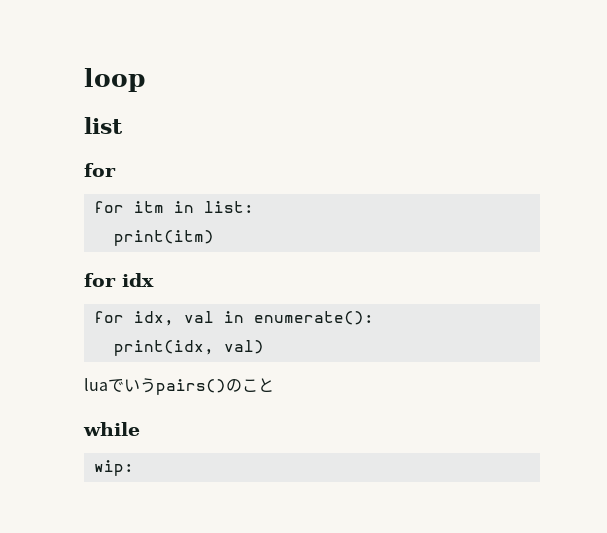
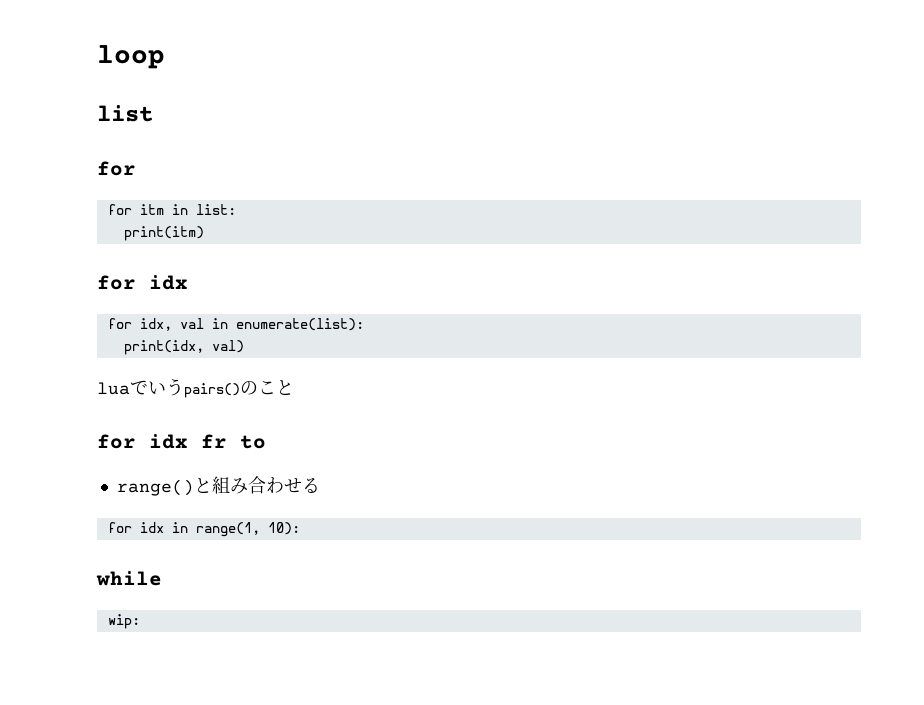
- for idx, val in enumerate():
+ for idx, val in enumerate(list):
+ for idx fr to
+ range()と組み合わせる
+ for idx in range(1, 10):

